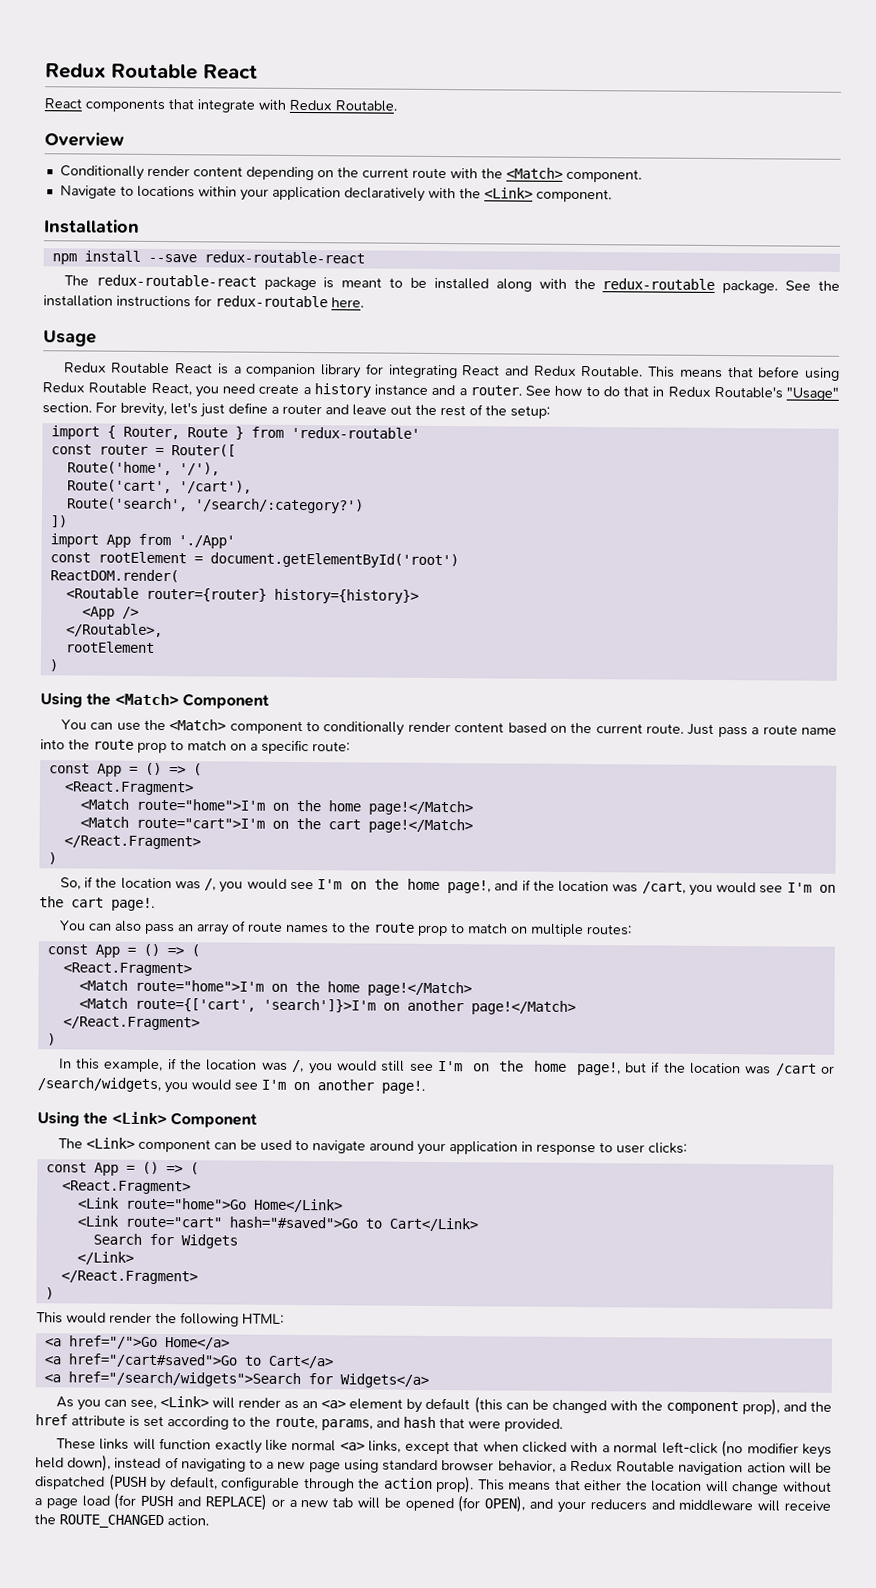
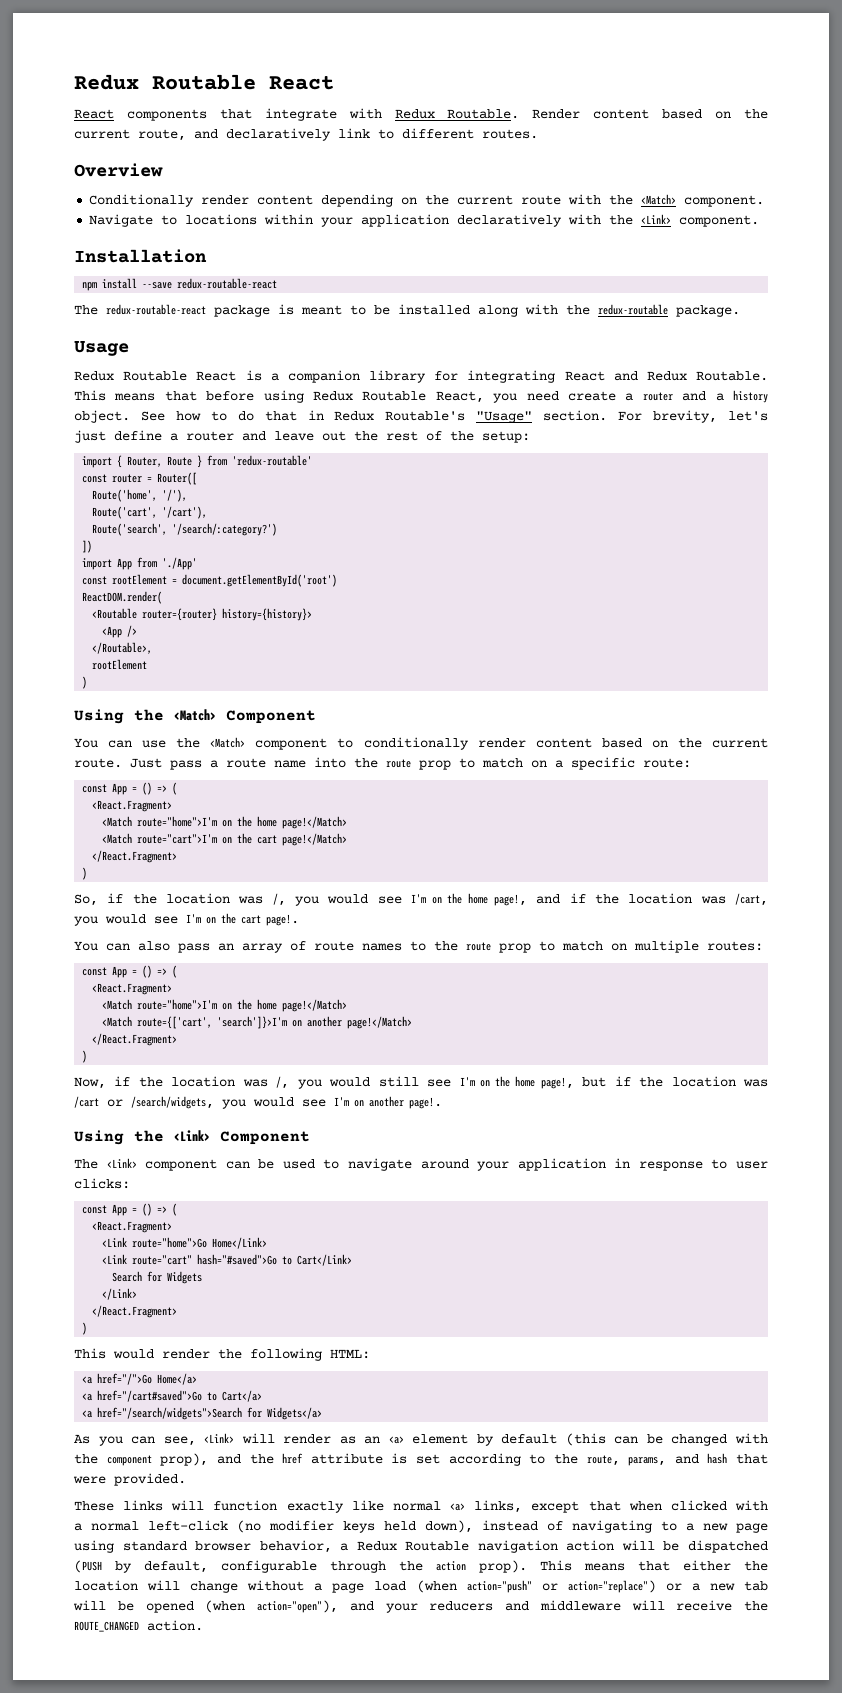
+ Render content based on the current route, and declaratively link to different routes.
- See the installation instructions for redux-routable here.
- This means that before using Redux Routable React, you need create a history instance and a router.
+ This means that before using Redux Routable React, you need create a router and a history object.
- In this example, if the location was /, you would still see I'm on the home page!, but if the location was /cart or /search/widgets, you would see I'm on another page!.
+ Now, if the location was /, you would still see I'm on the home page!, but if the location was /cart or /search/widgets, you would see I'm on another page!.
- This means that either the location will change without a page load (for PUSH and REPLACE) or a new tab will be opened (for OPEN), and your reducers and middleware will receive the ROUTE_CHANGED action.
+ This means that either the location will change without a page load (when action="push" or action="replace") or a new tab will be opened (when action="open"), and your reducers and middleware will receive the ROUTE_CHANGED action.

